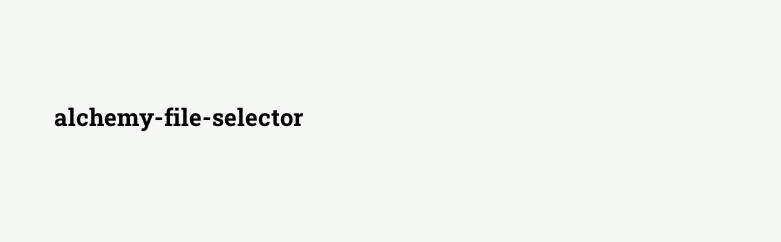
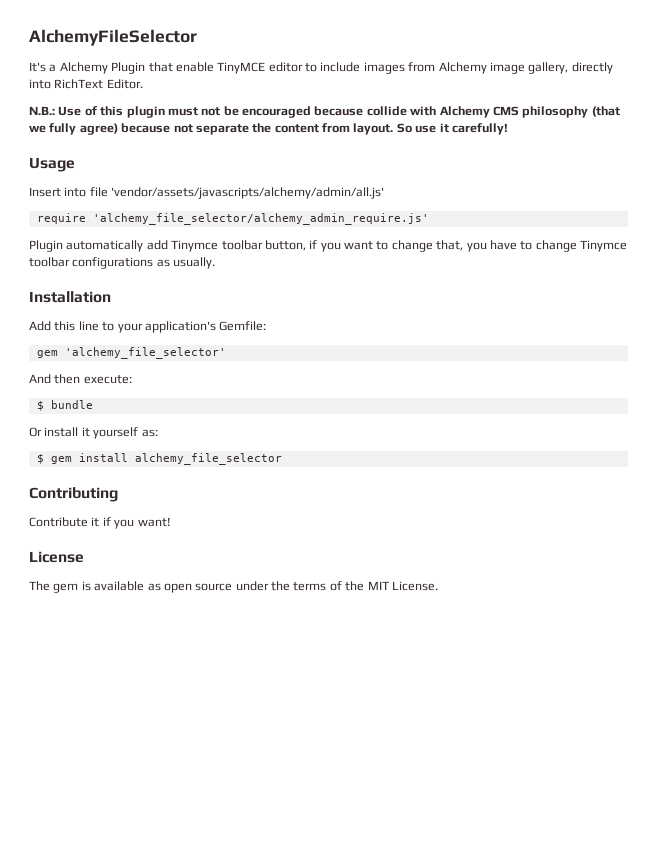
- alchemy-file-selector
+ AlchemyFileSelector
+ It's a Alchemy Plugin that enable TinyMCE editor to include images from Alchemy image gallery, directly into RichText Editor.
+ N.B.: Use of this plugin must not be encouraged because collide with Alchemy CMS philosophy (that we fully agree) because not separate the content from layout. So use it carefully!
+ Usage
+ Insert into file 'vendor/assets/javascripts/alchemy/admin/all.js'
+ require 'alchemy_file_selector/alchemy_admin_require.js'
+ Plugin automatically add Tinymce toolbar button, if you want to change that, you have to change Tinymce toolbar configurations as usually.
+ Installation
+ Add this line to your application's Gemfile:
+ gem 'alchemy_file_selector'
+ And then execute:
+ $ bundle
+ Or install it yourself as:
+ $ gem install alchemy_file_selector
+ Contributing
+ Contribute it if you want!
+ License
+ The gem is available as open source under the terms of the MIT License.

